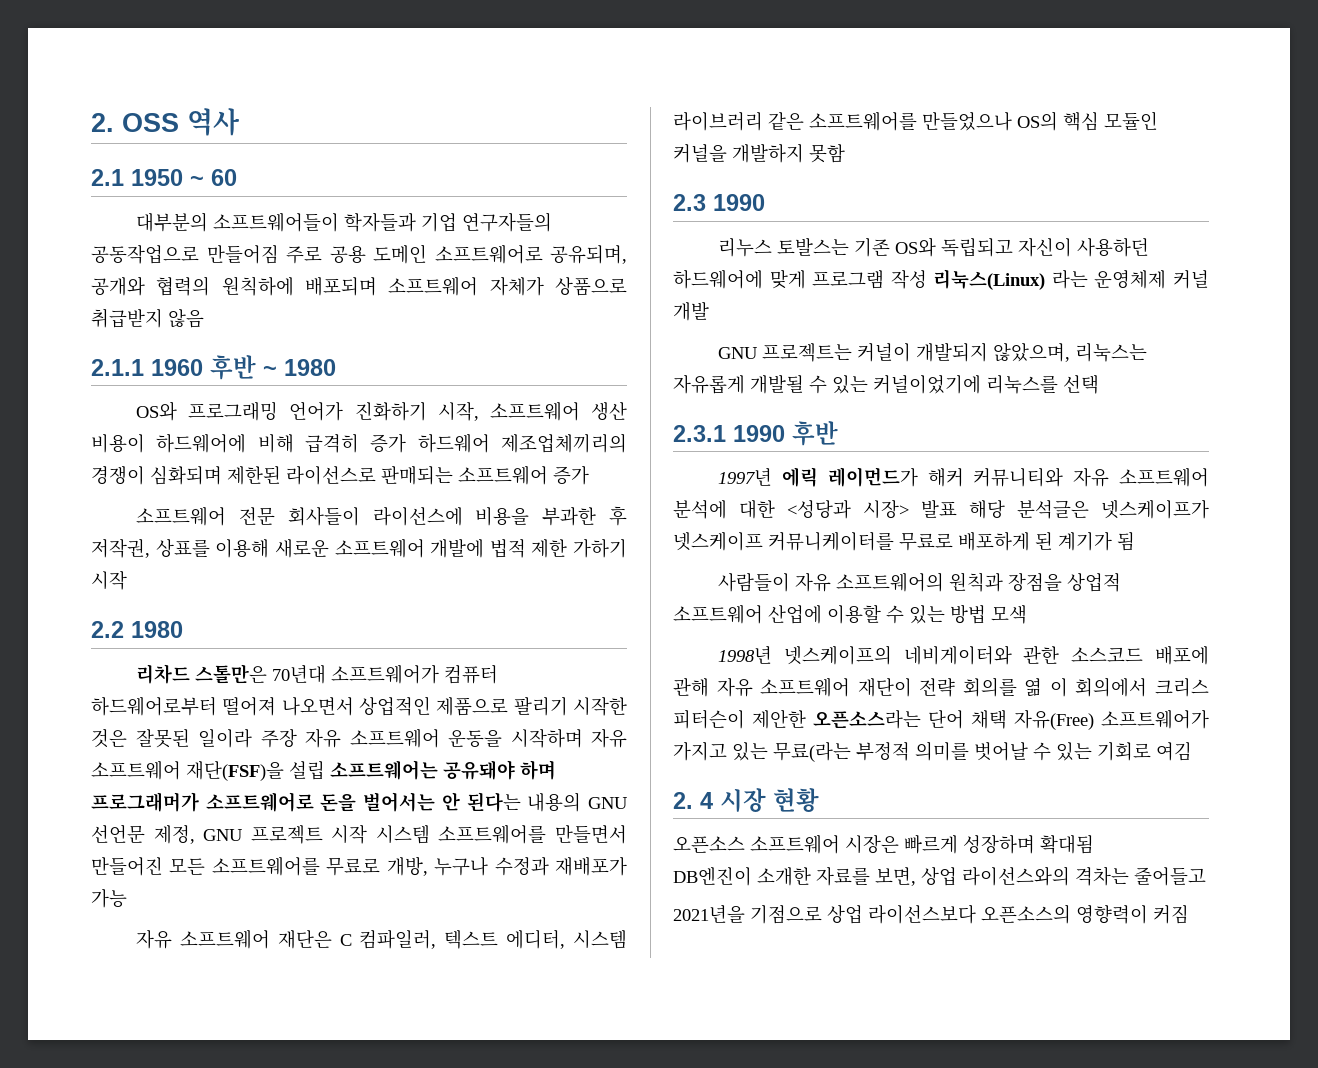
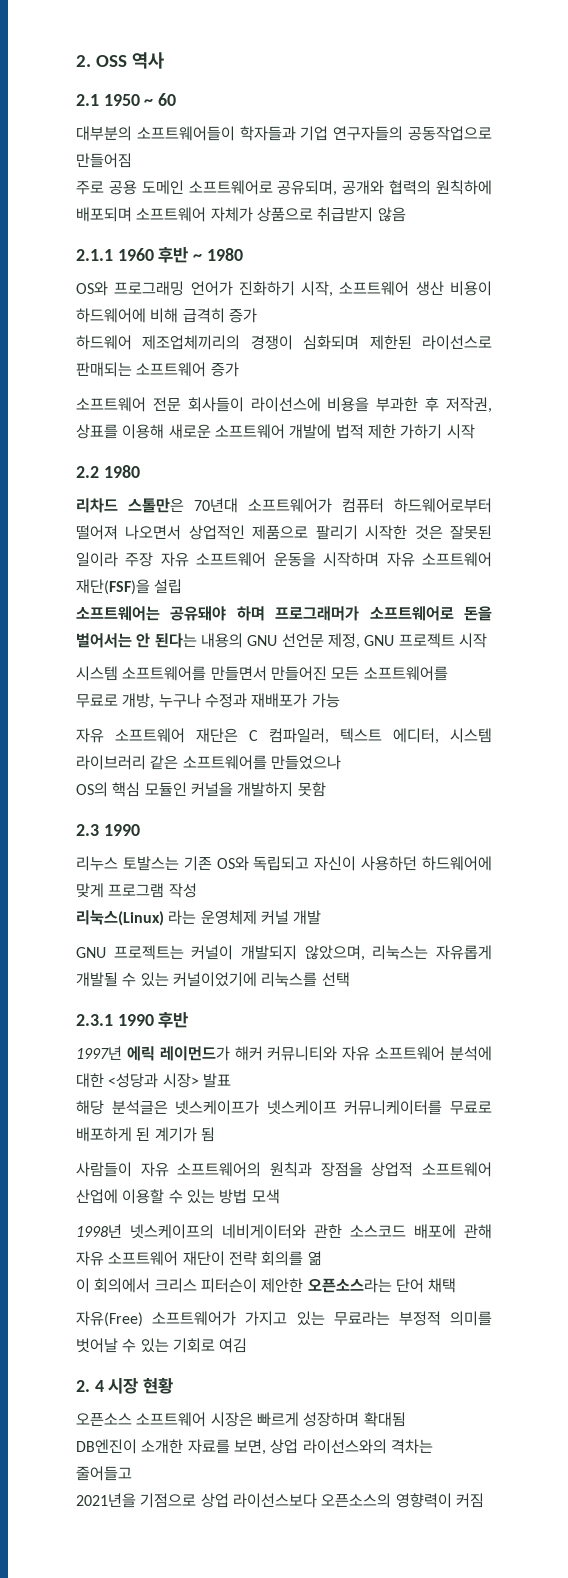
- 대부분의 소프트웨어들이 학자들과 기업 연구자들의 공동작업으로 만들어짐 주로 공용 도메인 소프트웨어로 공유되며, 공개와 협력의 원칙하에 배포되며 소프트웨어 자체가 상품으로 취급받지 않음
+ 대부분의 소프트웨어들이 학자들과 기업 연구자들의 공동작업으로 만들어짐
+ 주로 공용 도메인 소프트웨어로 공유되며, 공개와 협력의 원칙하에 배포되며 소프트웨어 자체가 상품으로 취급받지 않음
- OS와 프로그래밍 언어가 진화하기 시작, 소프트웨어 생산 비용이 하드웨어에 비해 급격히 증가 하드웨어 제조업체끼리의 경쟁이 심화되며 제한된 라이선스로 판매되는 소프트웨어 증가
+ OS와 프로그래밍 언어가 진화하기 시작, 소프트웨어 생산 비용이 하드웨어에 비해 급격히 증가
+ 하드웨어 제조업체끼리의 경쟁이 심화되며 제한된 라이선스로 판매되는 소프트웨어 증가
- 리차드 스톨만은 70년대 소프트웨어가 컴퓨터 하드웨어로부터 떨어져 나오면서 상업적인 제품으로 팔리기 시작한 것은 잘못된 일이라 주장 자유 소프트웨어 운동을 시작하며 자유 소프트웨어 재단(FSF)을 설립 소프트웨어는 공유돼야 하며 프로그래머가 소프트웨어로 돈을 벌어서는 안 된다는 내용의 GNU 선언문 제정, GNU 프로젝트 시작 시스템 소프트웨어를 만들면서 만들어진 모든 소프트웨어를 무료로 개방, 누구나 수정과 재배포가 가능
+ 리차드 스톨만은 70년대 소프트웨어가 컴퓨터 하드웨어로부터 떨어져 나오면서 상업적인 제품으로 팔리기 시작한 것은 잘못된 일이라 주장 자유 소프트웨어 운동을 시작하며 자유 소프트웨어 재단(FSF)을 설립
+ 소프트웨어는 공유돼야 하며 프로그래머가 소프트웨어로 돈을 벌어서는 안 된다는 내용의 GNU 선언문 제정, GNU 프로젝트 시작
+ 시스템 소프트웨어를 만들면서 만들어진 모든 소프트웨어를 무료로 개방, 누구나 수정과 재배포가 가능
- 자유 소프트웨어 재단은 C 컴파일러, 텍스트 에디터, 시스템 라이브러리 같은 소프트웨어를 만들었으나 OS의 핵심 모듈인 커널을 개발하지 못함
+ 자유 소프트웨어 재단은 C 컴파일러, 텍스트 에디터, 시스템 라이브러리 같은 소프트웨어를 만들었으나
+ OS의 핵심 모듈인 커널을 개발하지 못함
- 리누스 토발스는 기존 OS와 독립되고 자신이 사용하던 하드웨어에 맞게 프로그램 작성 리눅스(Linux) 라는 운영체제 커널 개발
+ 리누스 토발스는 기존 OS와 독립되고 자신이 사용하던 하드웨어에 맞게 프로그램 작성
+ 리눅스(Linux) 라는 운영체제 커널 개발
- 1997년 에릭 레이먼드가 해커 커뮤니티와 자유 소프트웨어 분석에 대한 <성당과 시장> 발표 해당 분석글은 넷스케이프가 넷스케이프 커뮤니케이터를 무료로 배포하게 된 계기가 됨
+ 1997년 에릭 레이먼드가 해커 커뮤니티와 자유 소프트웨어 분석에 대한 <성당과 시장> 발표
+ 해당 분석글은 넷스케이프가 넷스케이프 커뮤니케이터를 무료로 배포하게 된 계기가 됨
- 1998년 넷스케이프의 네비게이터와 관한 소스코드 배포에 관해 자유 소프트웨어 재단이 전략 회의를 엶 이 회의에서 크리스 피터슨이 제안한 오픈소스라는 단어 채택 자유(Free) 소프트웨어가 가지고 있는 무료(라는 부정적 의미를 벗어날 수 있는 기회로 여김
+ 1998년 넷스케이프의 네비게이터와 관한 소스코드 배포에 관해 자유 소프트웨어 재단이 전략 회의를 엶
+ 이 회의에서 크리스 피터슨이 제안한 오픈소스라는 단어 채택
+ 자유(Free) 소프트웨어가 가지고 있는 무료라는 부정적 의미를 벗어날 수 있는 기회로 여김

